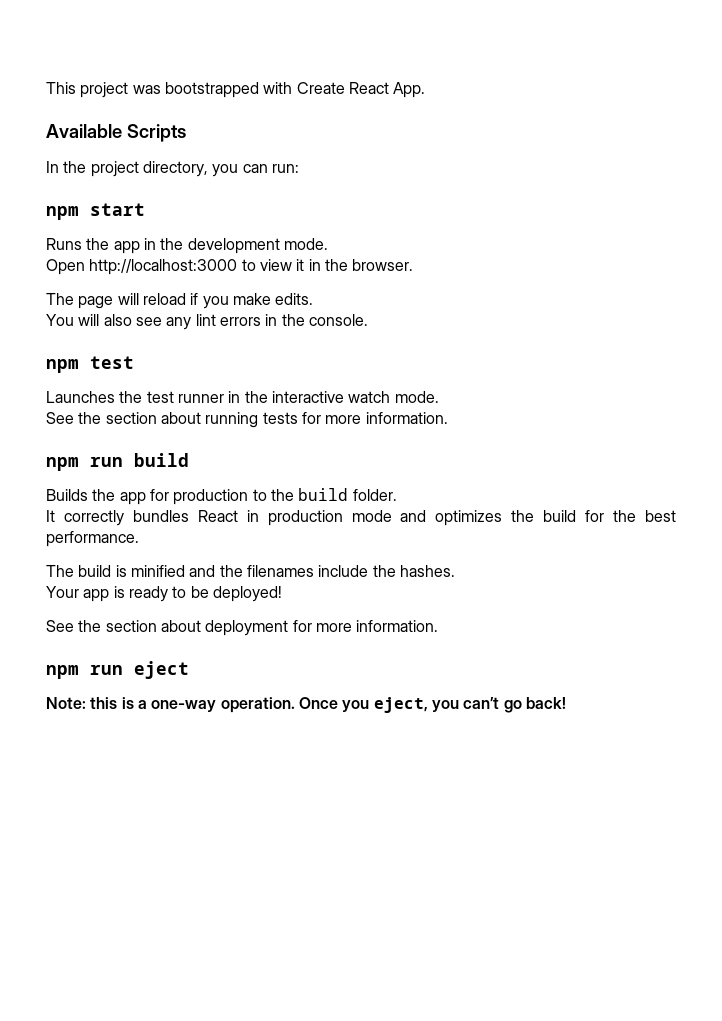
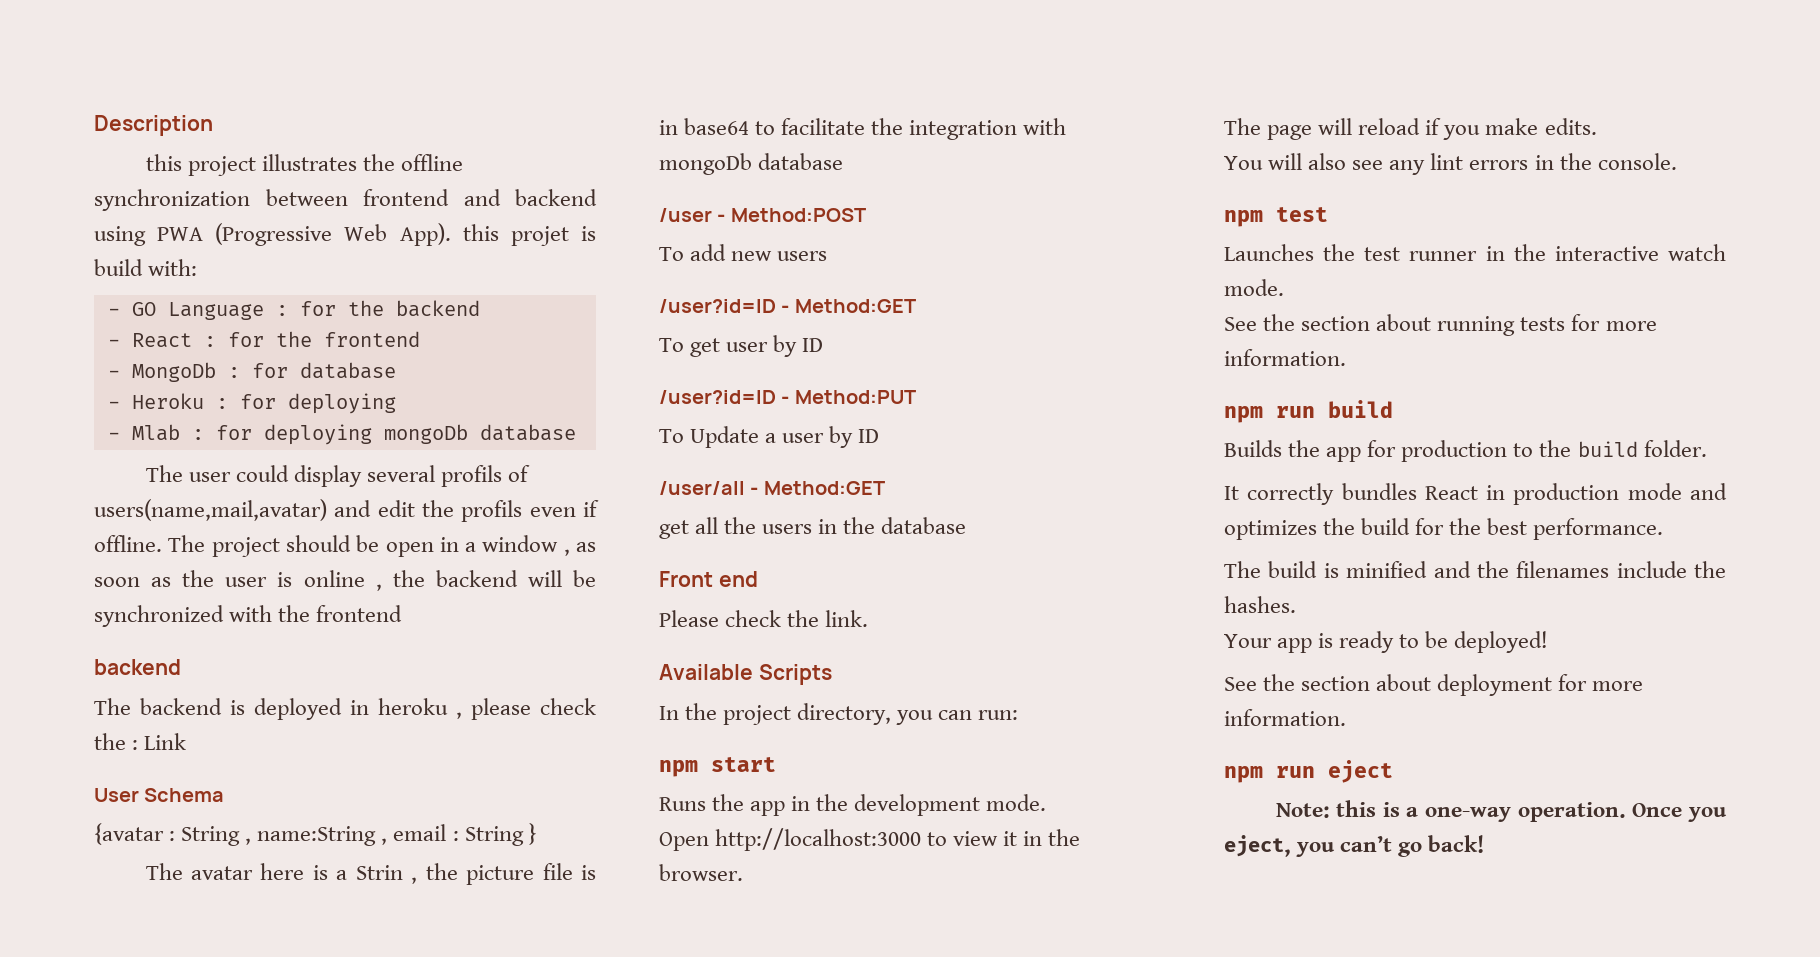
- This project was bootstrapped with Create React App.
+ Description
+ this project illustrates the offline synchronization between frontend and backend using PWA (Progressive Web App). this projet is build with:
+ - GO Language : for the backend
+ - React : for the frontend
+ - MongoDb : for database
+ - Heroku : for deploying
+ - Mlab : for deploying mongoDb database
+ The user could display several profils of users(name,mail,avatar) and edit the profils even if offline. The project should be open in a window , as soon as the user is online , the backend will be synchronized with the frontend
+ backend
+ The backend is deployed in heroku , please check the : Link
+ User Schema
+ {avatar : String , name:String , email : String }
+ The avatar here is a Strin , the picture file is in base64 to facilitate the integration with mongoDb database
+ /user - Method:POST
+ To add new users
+ /user?id=ID - Method:GET
+ To get user by ID
+ /user?id=ID - Method:PUT
+ To Update a user by ID
+ /user/all - Method:GET
+ get all the users in the database
+ Front end
+ Please check the link.

